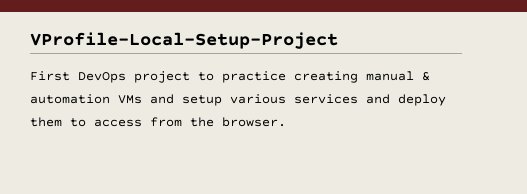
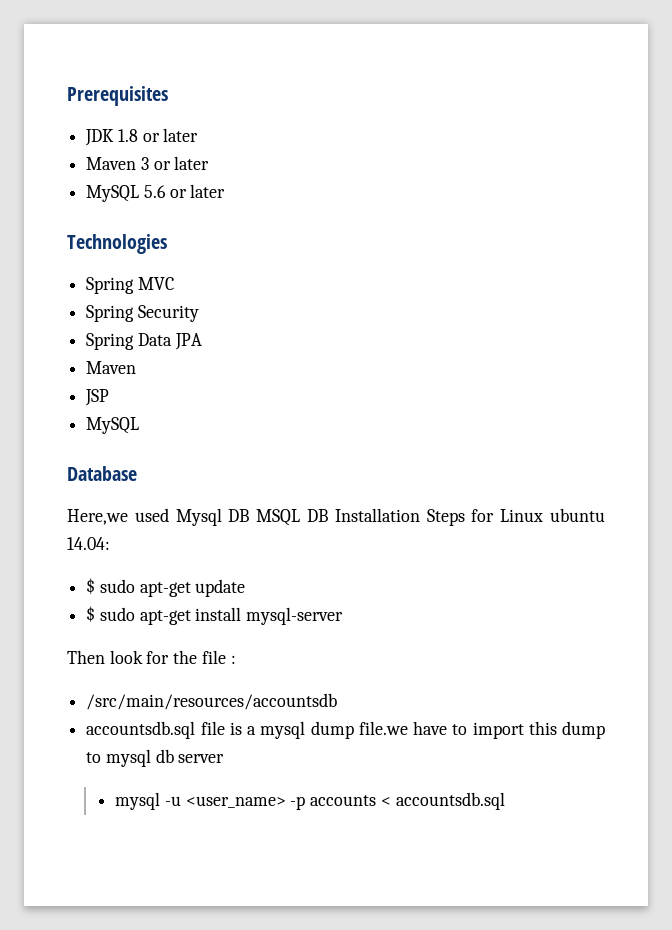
- VProfile-Local-Setup-Project
- First DevOps project to practice creating manual & automation VMs and setup various services and deploy them to access from the browser.
+ Prerequisites
+ JDK 1.8 or later
+ Maven 3 or later
+ MySQL 5.6 or later
+ Technologies
+ Spring MVC
+ Spring Security
+ Spring Data JPA
+ Maven
+ JSP
+ MySQL
+ Database
+ Here,we used Mysql DB MSQL DB Installation Steps for Linux ubuntu 14.04:
+ $ sudo apt-get update
+ $ sudo apt-get install mysql-server
+ Then look for the file :
+ /src/main/resources/accountsdb
+ accountsdb.sql file is a mysql dump file.we have to import this dump to mysql db server
+ mysql -u <user_name> -p accounts < accountsdb.sql

